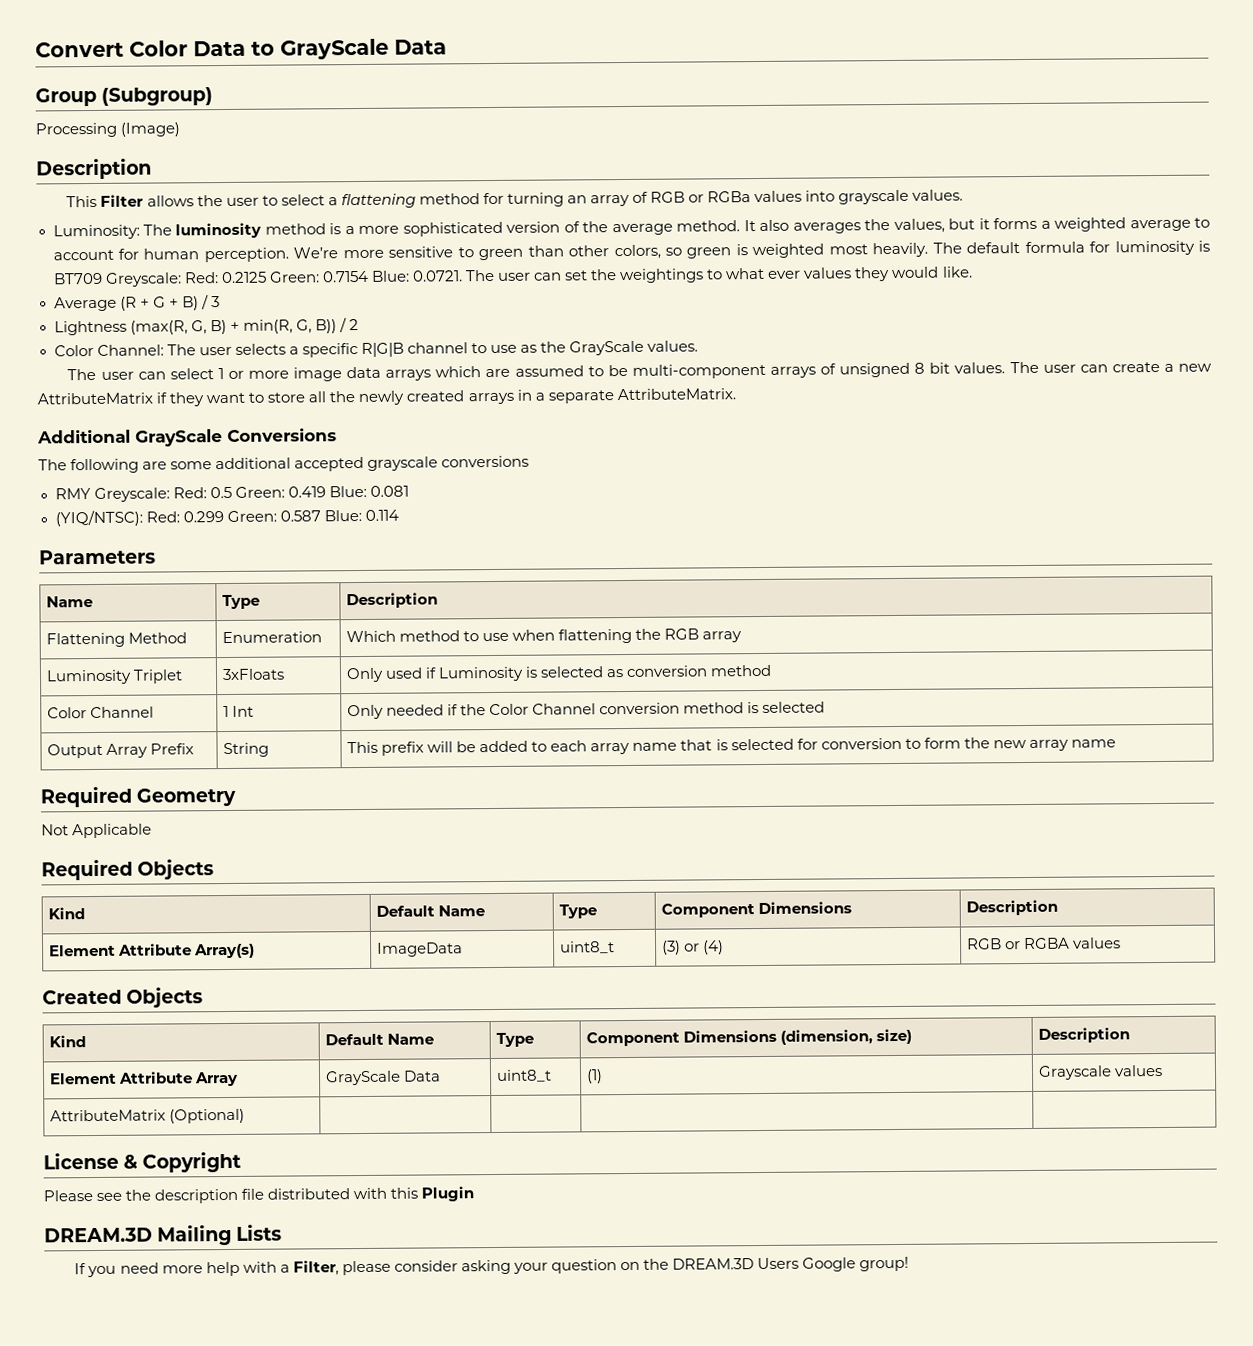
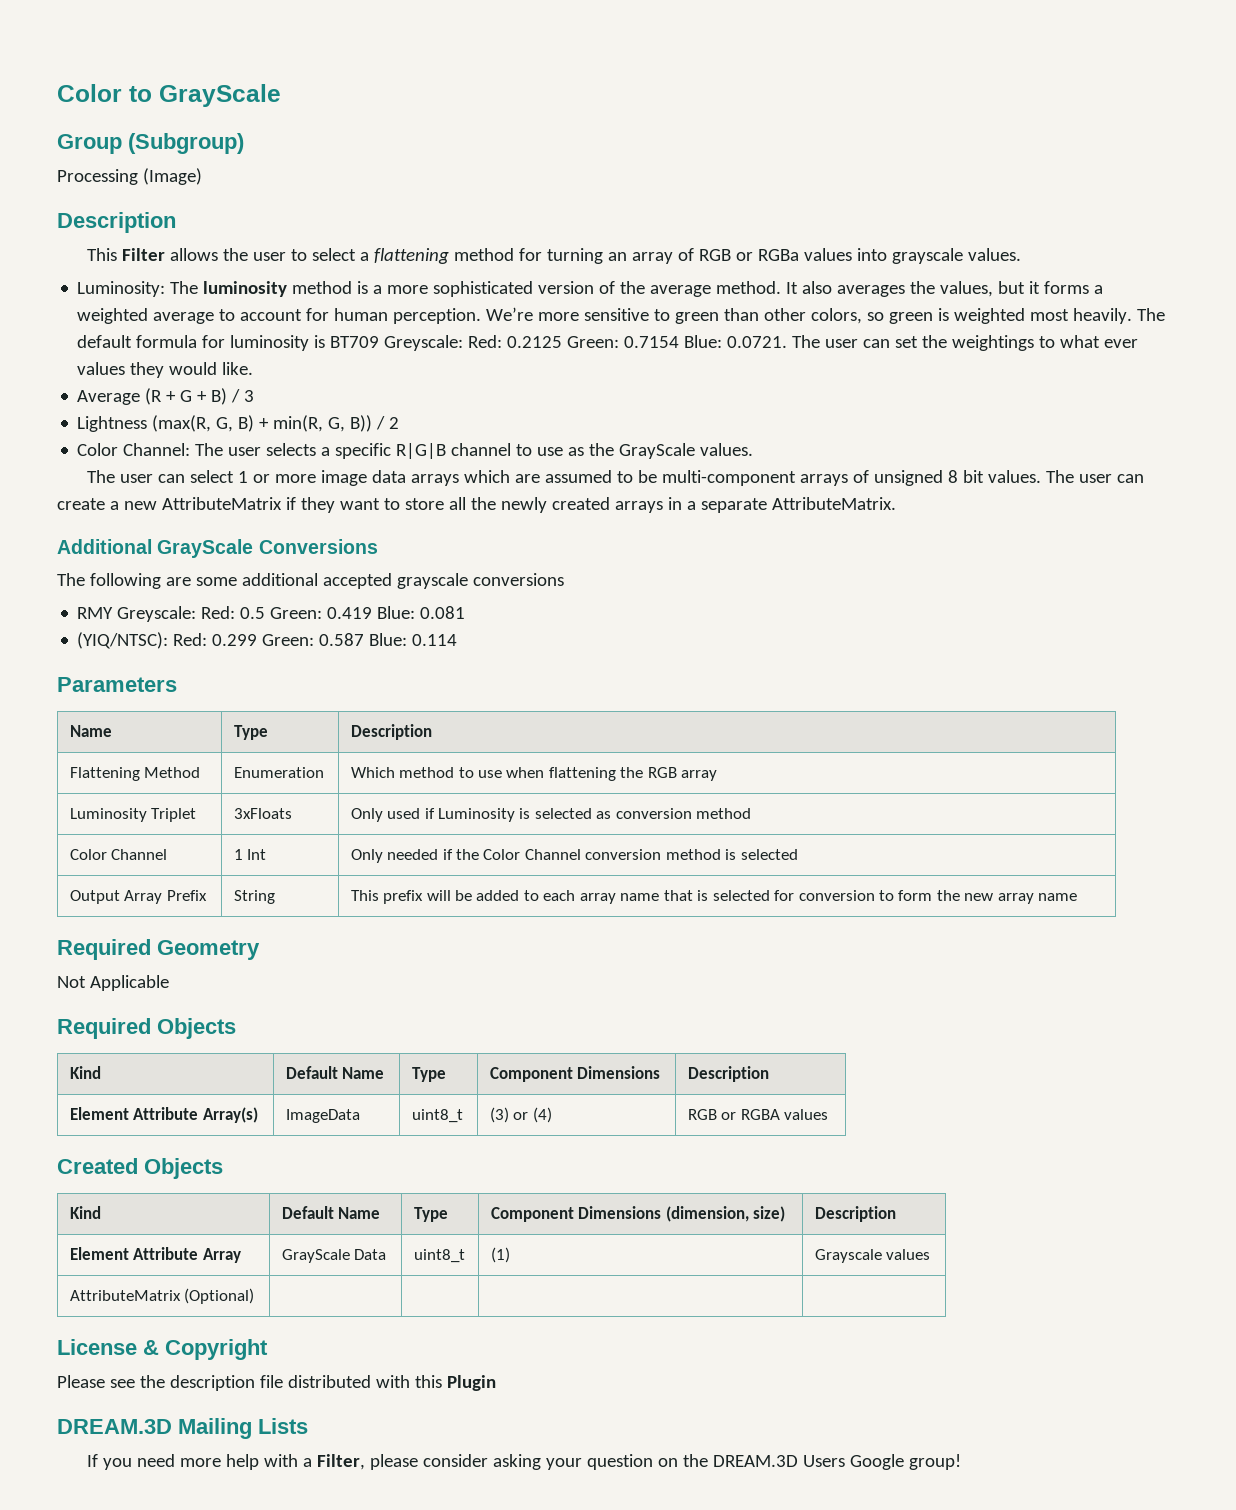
- Convert Color Data to GrayScale Data
+ Color to GrayScale

